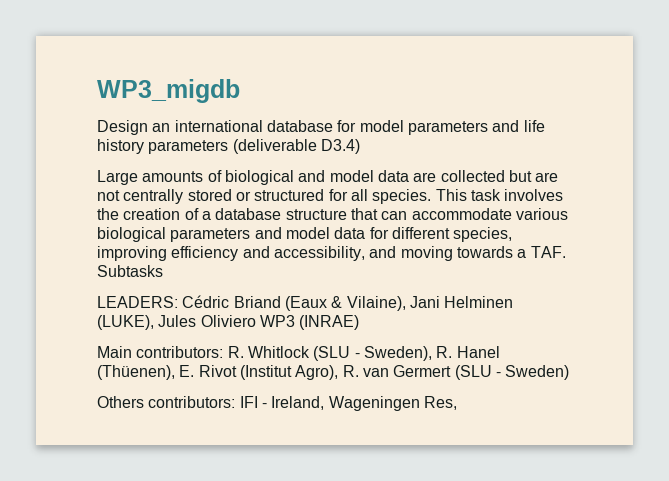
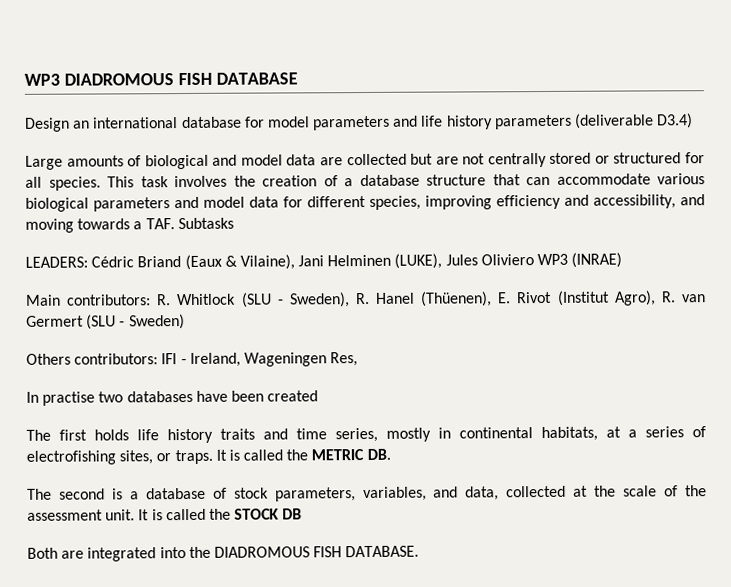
- WP3_migdb
+ WP3 DIADROMOUS FISH DATABASE
+ In practise two databases have been created
+ The first holds life history traits and time series, mostly in continental habitats, at a series of electrofishing sites, or traps. It is called the METRIC DB.
+ The second is a database of stock parameters, variables, and data, collected at the scale of the assessment unit. It is called the STOCK DB
+ Both are integrated into the DIADROMOUS FISH DATABASE.

